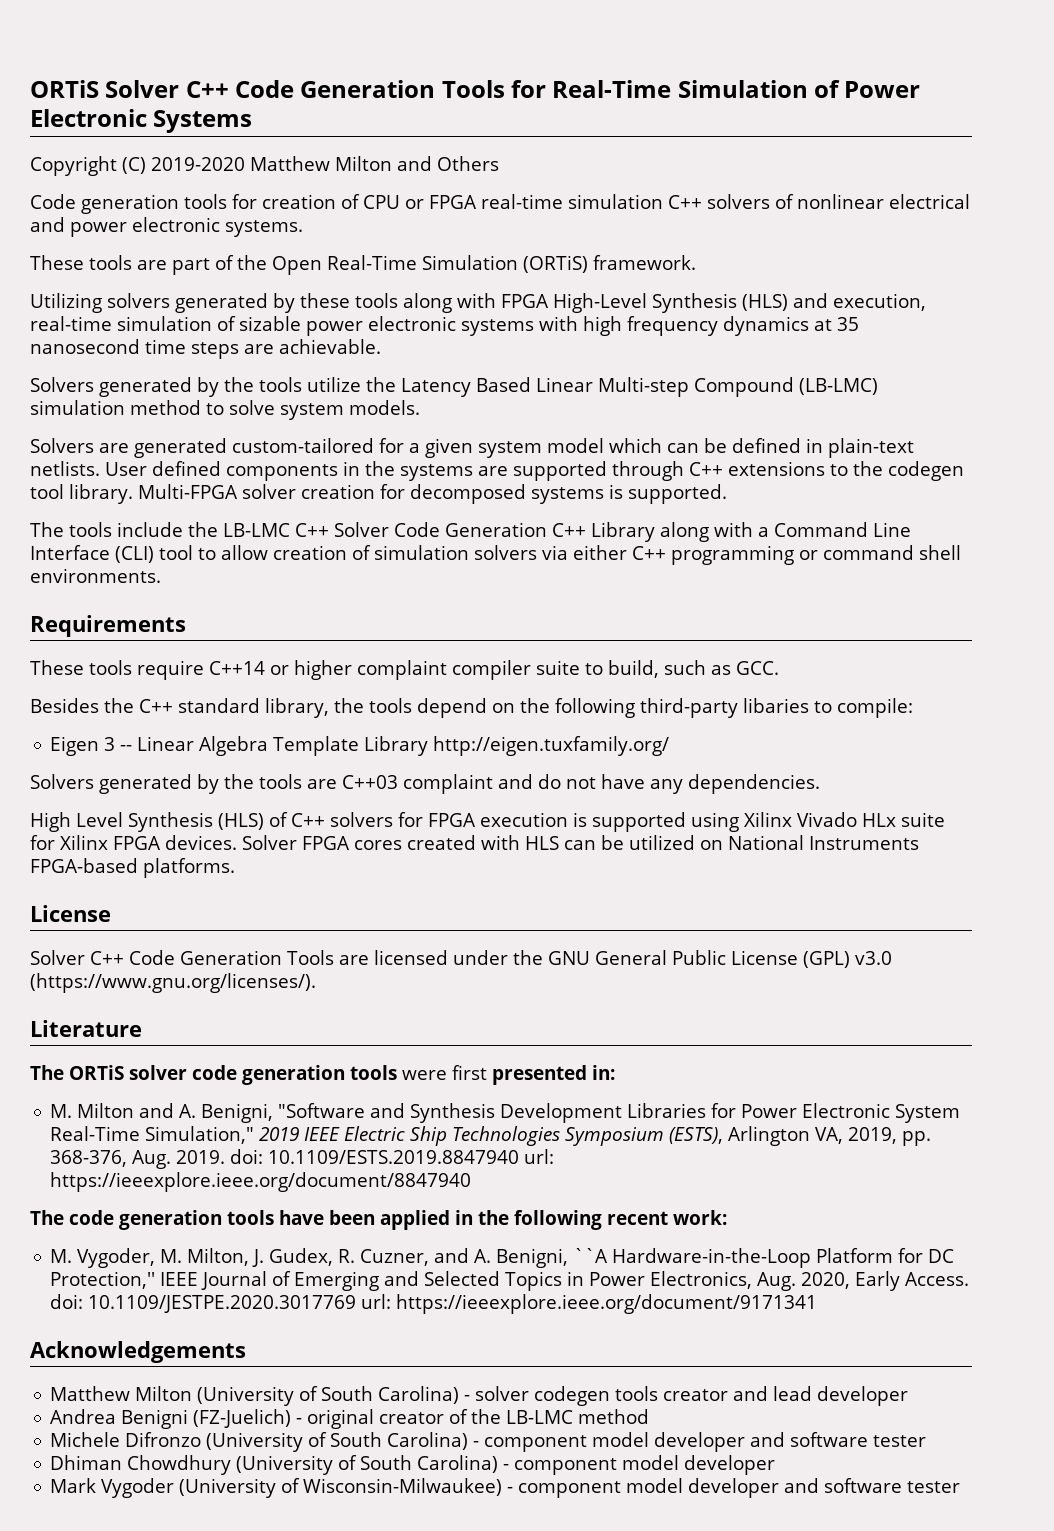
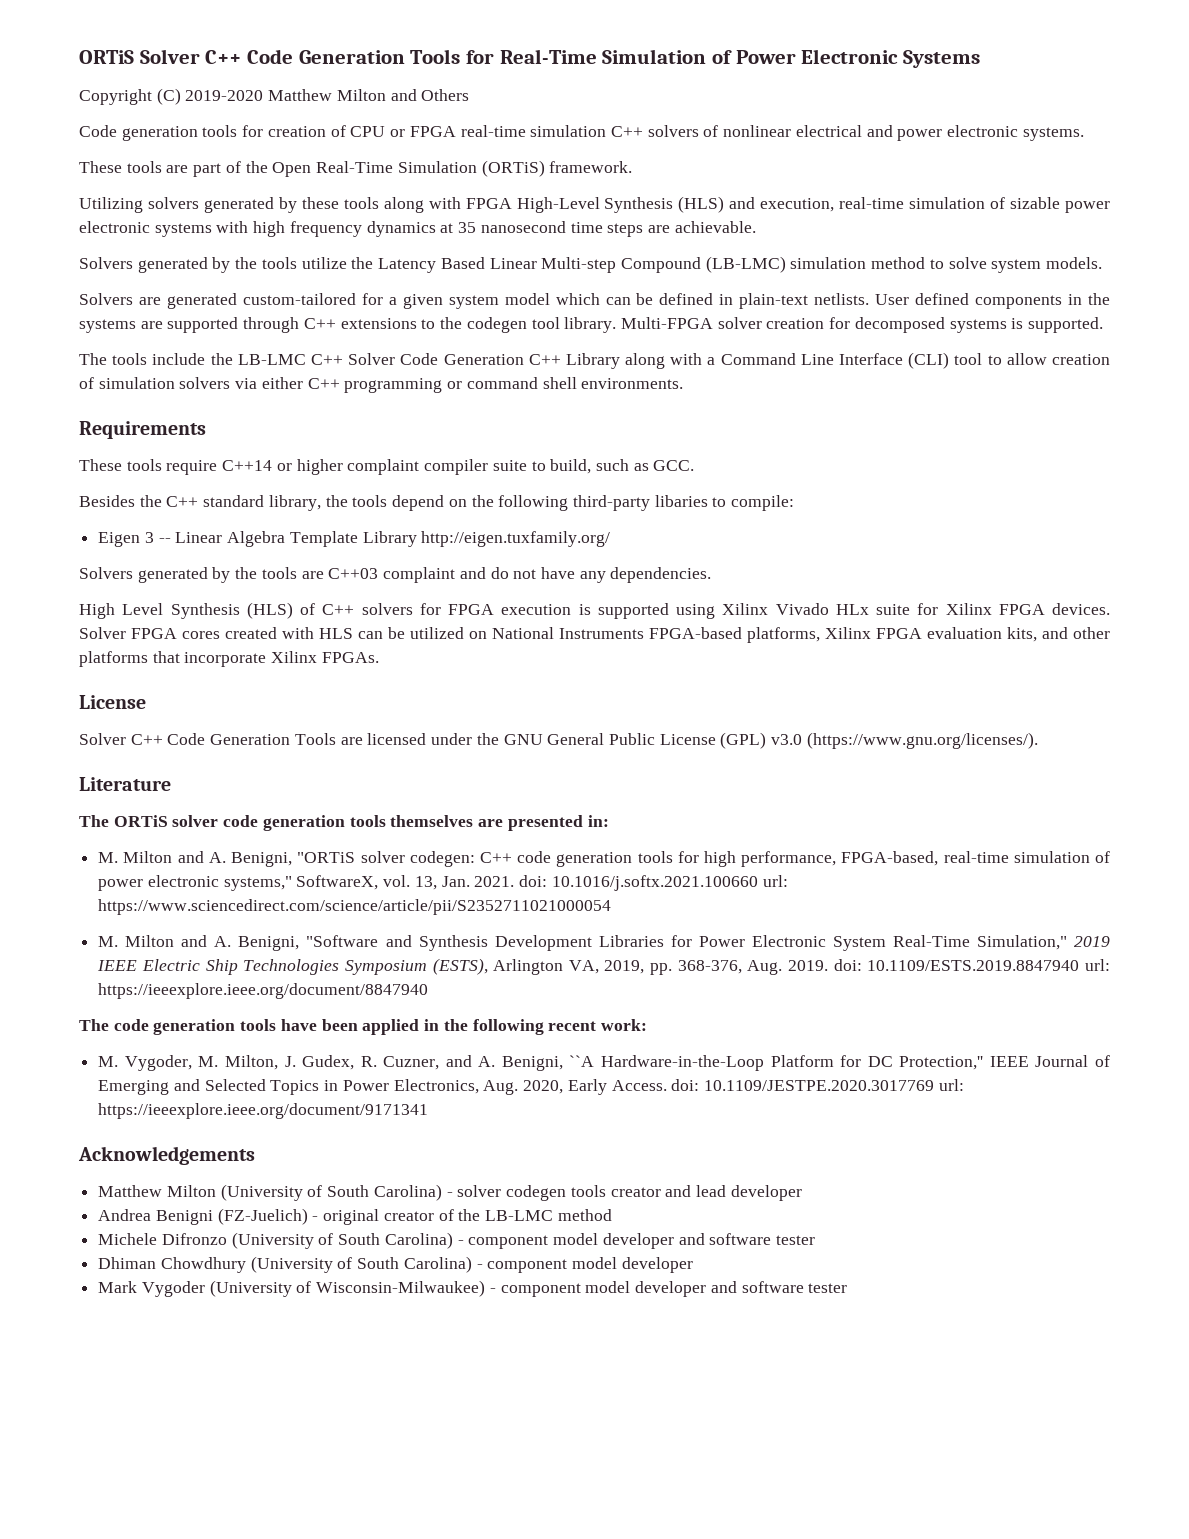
- Solver FPGA cores created with HLS can be utilized on National Instruments FPGA-based platforms.
+ Solver FPGA cores created with HLS can be utilized on National Instruments FPGA-based platforms, Xilinx FPGA evaluation kits, and other platforms that incorporate Xilinx FPGAs.
- The ORTiS solver code generation tools were first presented in:
+ The ORTiS solver code generation tools themselves are presented in:
+ M. Milton and A. Benigni, "ORTiS solver codegen: C++ code generation tools for high performance, FPGA-based, real-time simulation of power electronic systems," SoftwareX, vol. 13, Jan. 2021. doi: 10.1016/j.softx.2021.100660 url: https://www.sciencedirect.com/science/article/pii/S2352711021000054

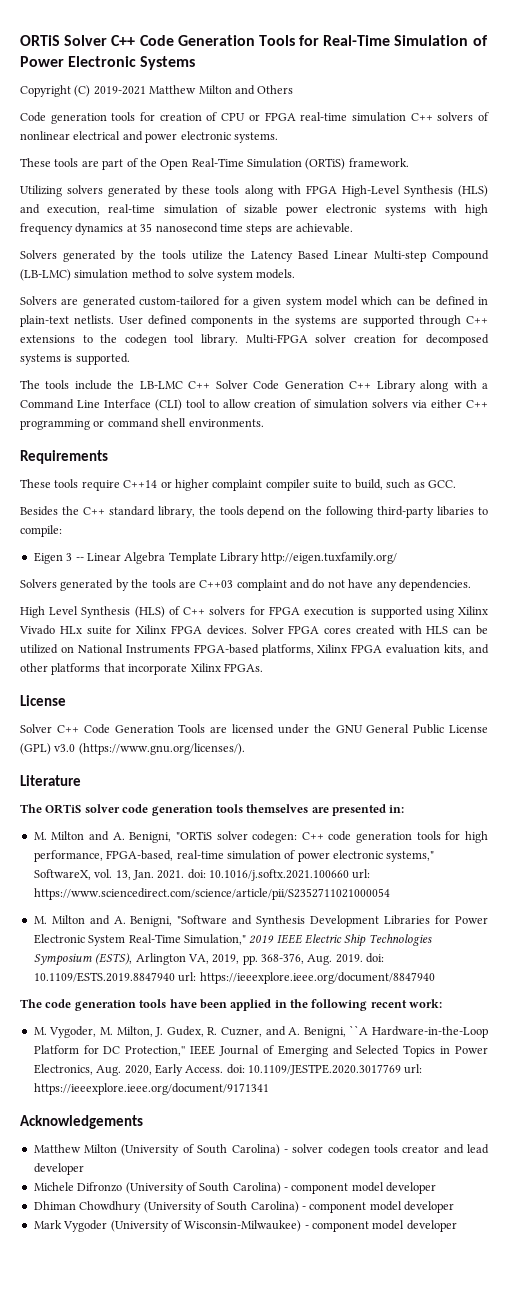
- Copyright (C) 2019-2020 Matthew Milton and Others
+ Copyright (C) 2019-2021 Matthew Milton and Others
- Andrea Benigni (FZ-Juelich) - original creator of the LB-LMC method
- Michele Difronzo (University of South Carolina) - component model developer and software tester
+ Michele Difronzo (University of South Carolina) - component model developer
- Mark Vygoder (University of Wisconsin-Milwaukee) - component model developer and software tester
+ Mark Vygoder (University of Wisconsin-Milwaukee) - component model developer

